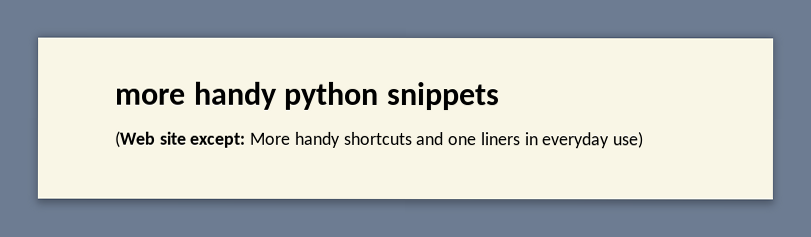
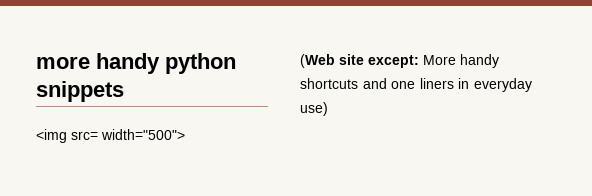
+ <img src= width="500">

